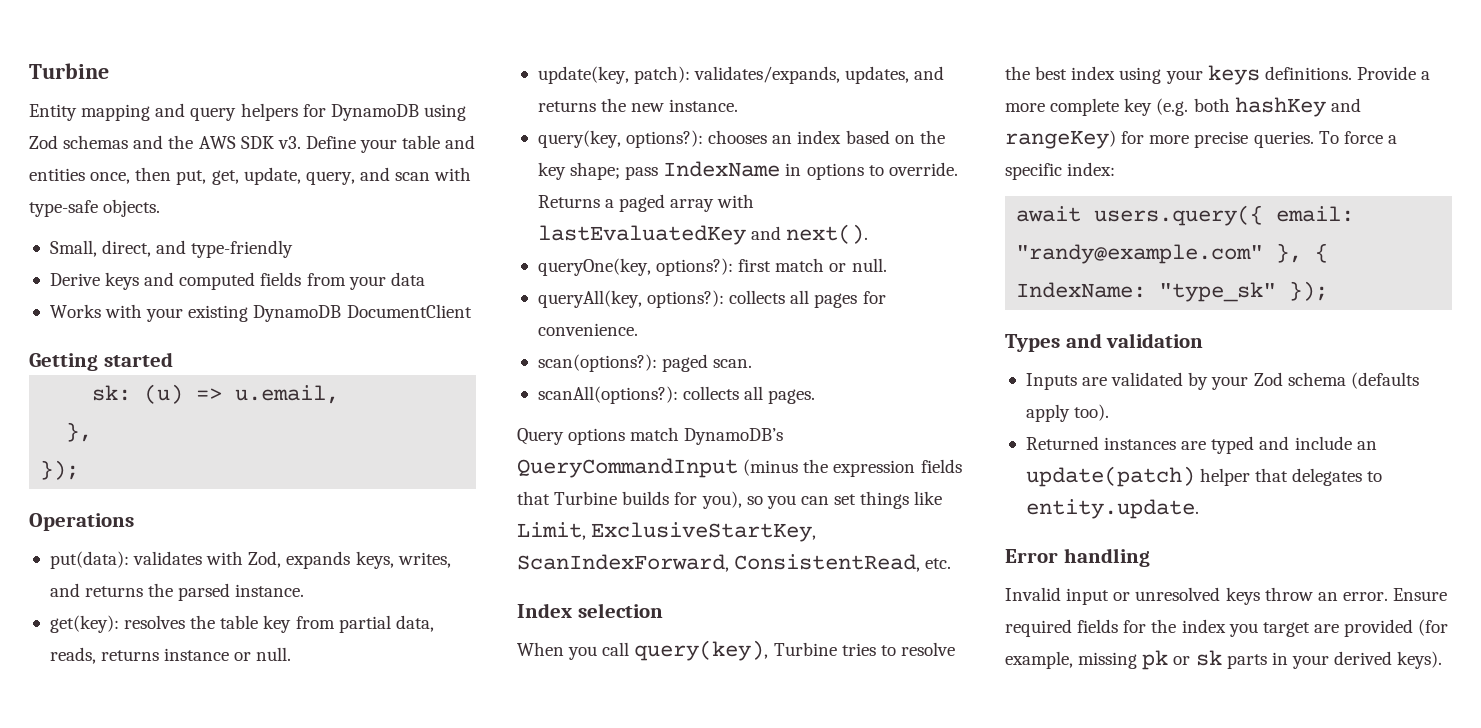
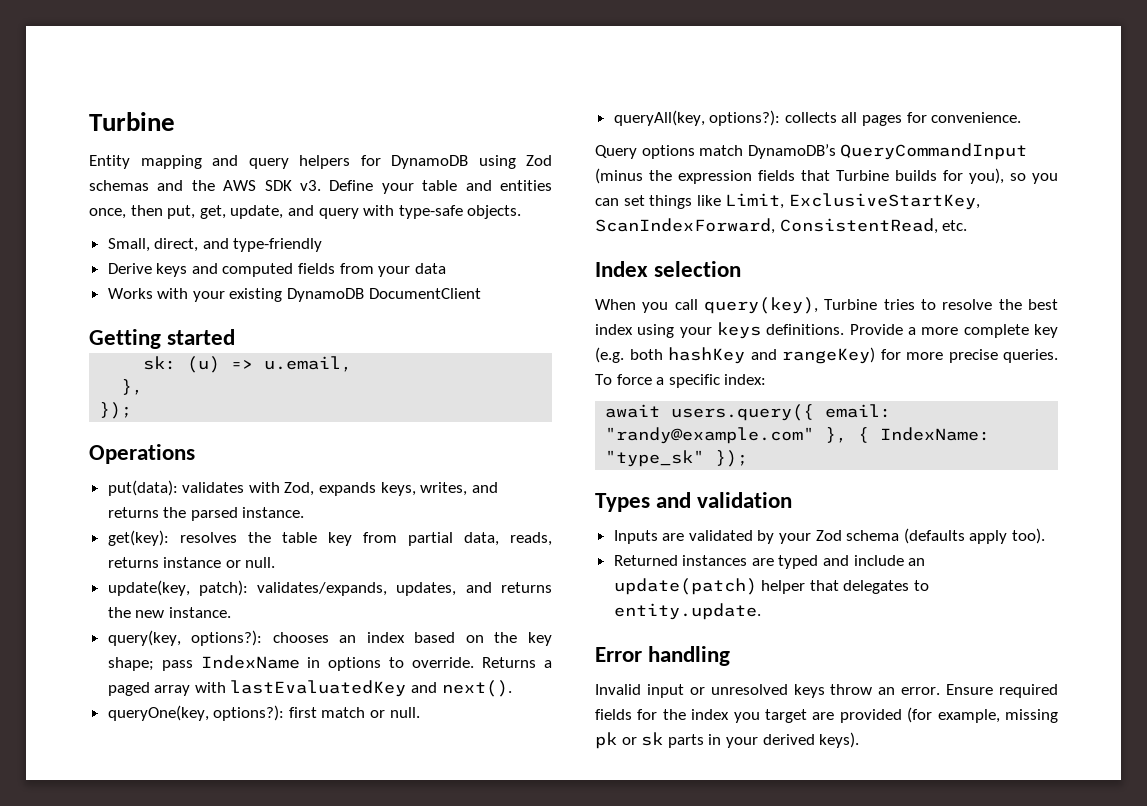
- Define your table and entities once, then put, get, update, query, and scan with type-safe objects.
+ Define your table and entities once, then put, get, update, and query with type-safe objects.
- scan(options?): paged scan.
- scanAll(options?): collects all pages.

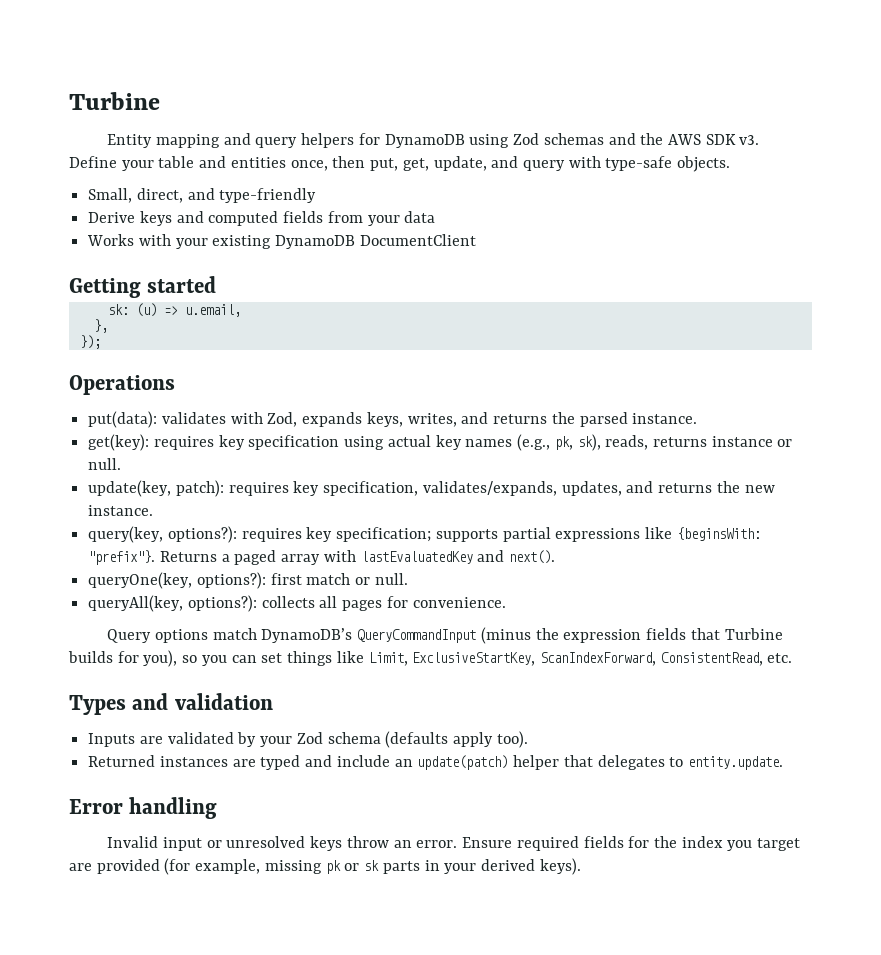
- get(key): resolves the table key from partial data, reads, returns instance or null.
+ get(key): requires key specification using actual key names (e.g., pk, sk), reads, returns instance or null.
- update(key, patch): validates/expands, updates, and returns the new instance.
+ update(key, patch): requires key specification, validates/expands, updates, and returns the new instance.
- query(key, options?): chooses an index based on the key shape; pass IndexName in options to override.
+ query(key, options?): requires key specification; supports partial expressions like {beginsWith: "prefix"}.
- Index selection
- When you call query(key), Turbine tries to resolve the best index using your keys definitions. Provide a more complete key (e.g. both hashKey and rangeKey) for more precise queries. To force a specific index:
- await users.query({ email: "randy@example.com" }, { IndexName: "type_sk" });

